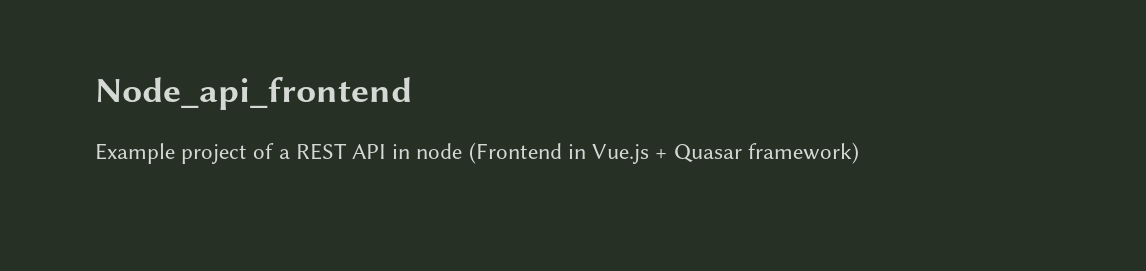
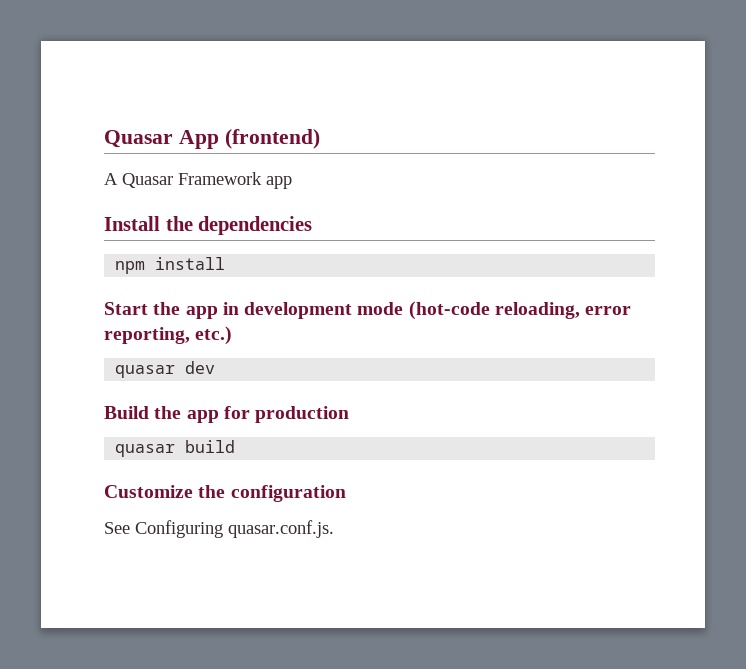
- Node_api_frontend
- Example project of a REST API in node (Frontend in Vue.js + Quasar framework)
+ Quasar App (frontend)
+ A Quasar Framework app
+ Install the dependencies
+ npm install
+ Start the app in development mode (hot-code reloading, error reporting, etc.)
+ quasar dev
+ Build the app for production
+ quasar build
+ Customize the configuration
+ See Configuring quasar.conf.js.

